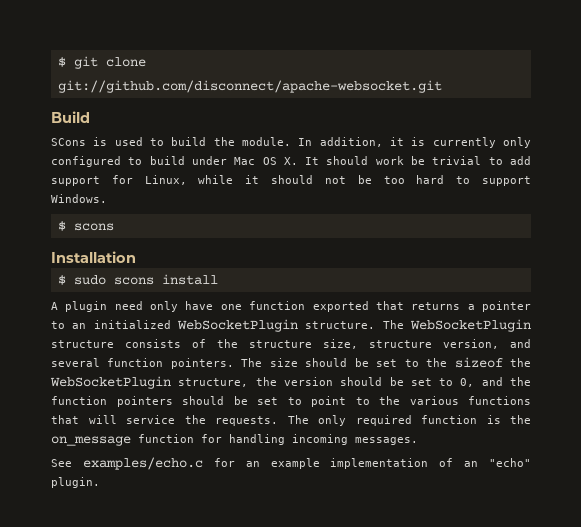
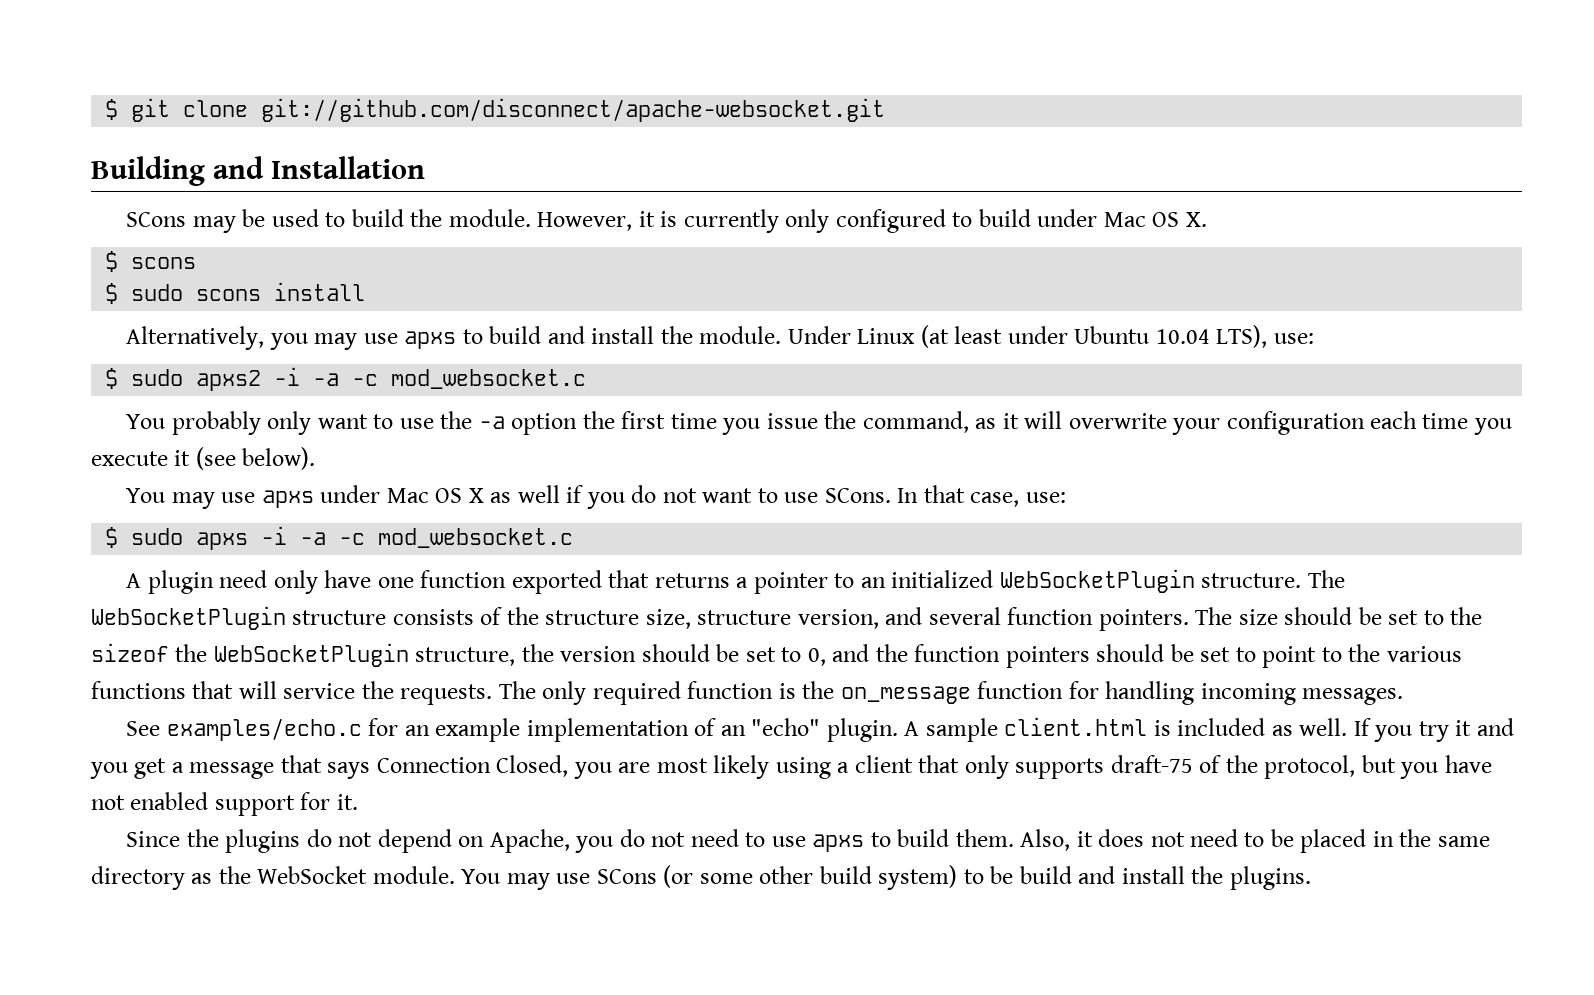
- Build
- SCons is used to build the module.
+ Building and Installation
+ SCons may be used to build the module.
- In addition, it is currently only configured to build under Mac OS X. It should work be trivial to add support for Linux, while it should not be too hard to support Windows.
+ However, it is currently only configured to build under Mac OS X.
- Installation
+ Alternatively, you may use apxs to build and install the module. Under Linux (at least under Ubuntu 10.04 LTS), use:
+ $ sudo apxs2 -i -a -c mod_websocket.c
+ You probably only want to use the -a option the first time you issue the command, as it will overwrite your configuration each time you execute it (see below).
+ You may use apxs under Mac OS X as well if you do not want to use SCons. In that case, use:
+ $ sudo apxs -i -a -c mod_websocket.c
+ A sample client.html is included as well. If you try it and you get a message that says Connection Closed, you are most likely using a client that only supports draft-75 of the protocol, but you have not enabled support for it.
+ Since the plugins do not depend on Apache, you do not need to use apxs to build them. Also, it does not need to be placed in the same directory as the WebSocket module. You may use SCons (or some other build system) to be build and install the plugins.

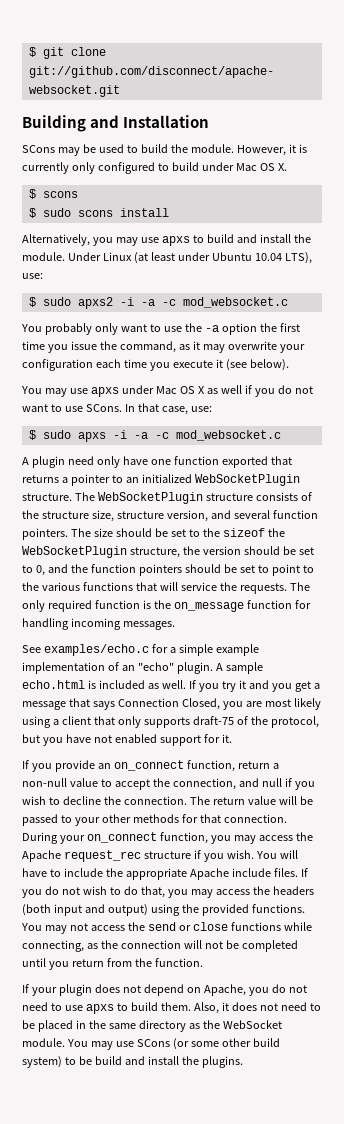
- You probably only want to use the -a option the first time you issue the command, as it will overwrite your configuration each time you execute it (see below).
+ You probably only want to use the -a option the first time you issue the command, as it may overwrite your configuration each time you execute it (see below).
- See examples/echo.c for an example implementation of an "echo" plugin.
+ See examples/echo.c for a simple example implementation of an "echo" plugin.
- A sample client.html is included as well.
+ A sample echo.html is included as well.
- Since the plugins do not depend on Apache, you do not need to use apxs to build them.
+ If you provide an on_connect function, return a non-null value to accept the connection, and null if you wish to decline the connection. The return value will be passed to your other methods for that connection. During your on_connect function, you may access the Apache request_rec structure if you wish. You will have to include the appropriate Apache include files. If you do not wish to do that, you may access the headers (both input and output) using the provided functions. You may not access the send or close functions while connecting, as the connection will not be completed until you return from the function.
+ If your plugin does not depend on Apache, you do not need to use apxs to build them.

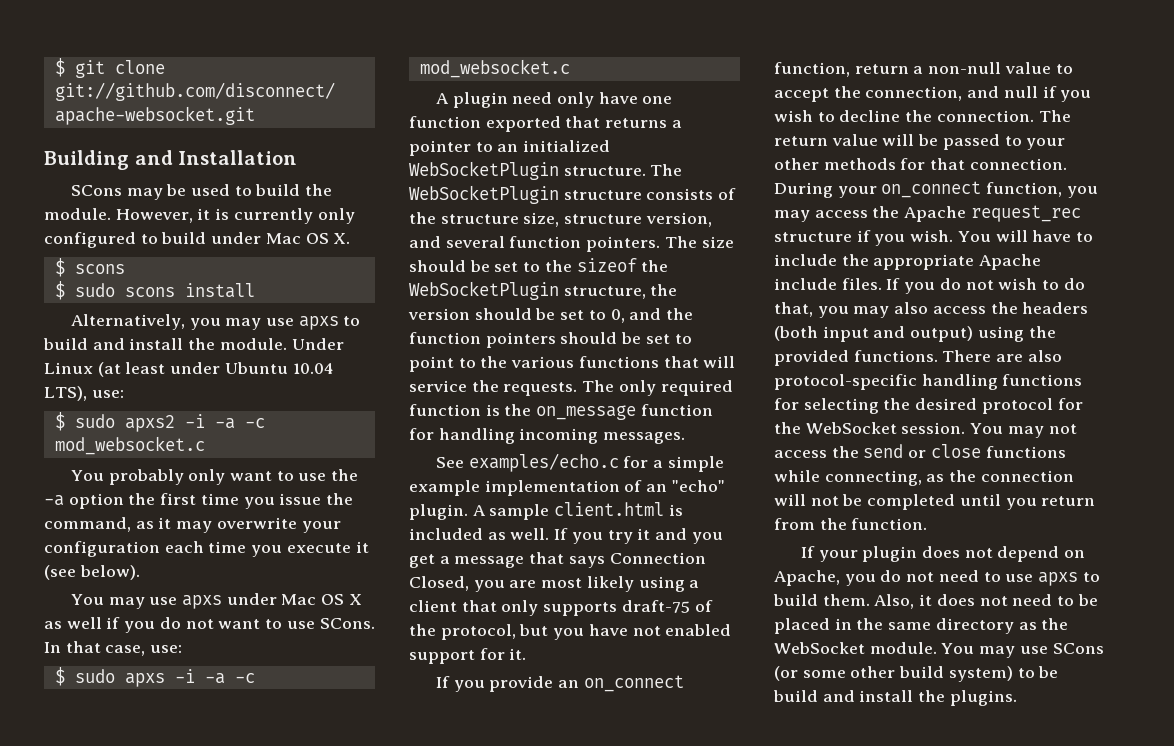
- A sample echo.html is included as well.
+ A sample client.html is included as well.
- If you do not wish to do that, you may access the headers (both input and output) using the provided functions.
+ If you do not wish to do that, you may also access the headers (both input and output) using the provided functions.
+ There are also protocol-specific handling functions for selecting the desired protocol for the WebSocket session.

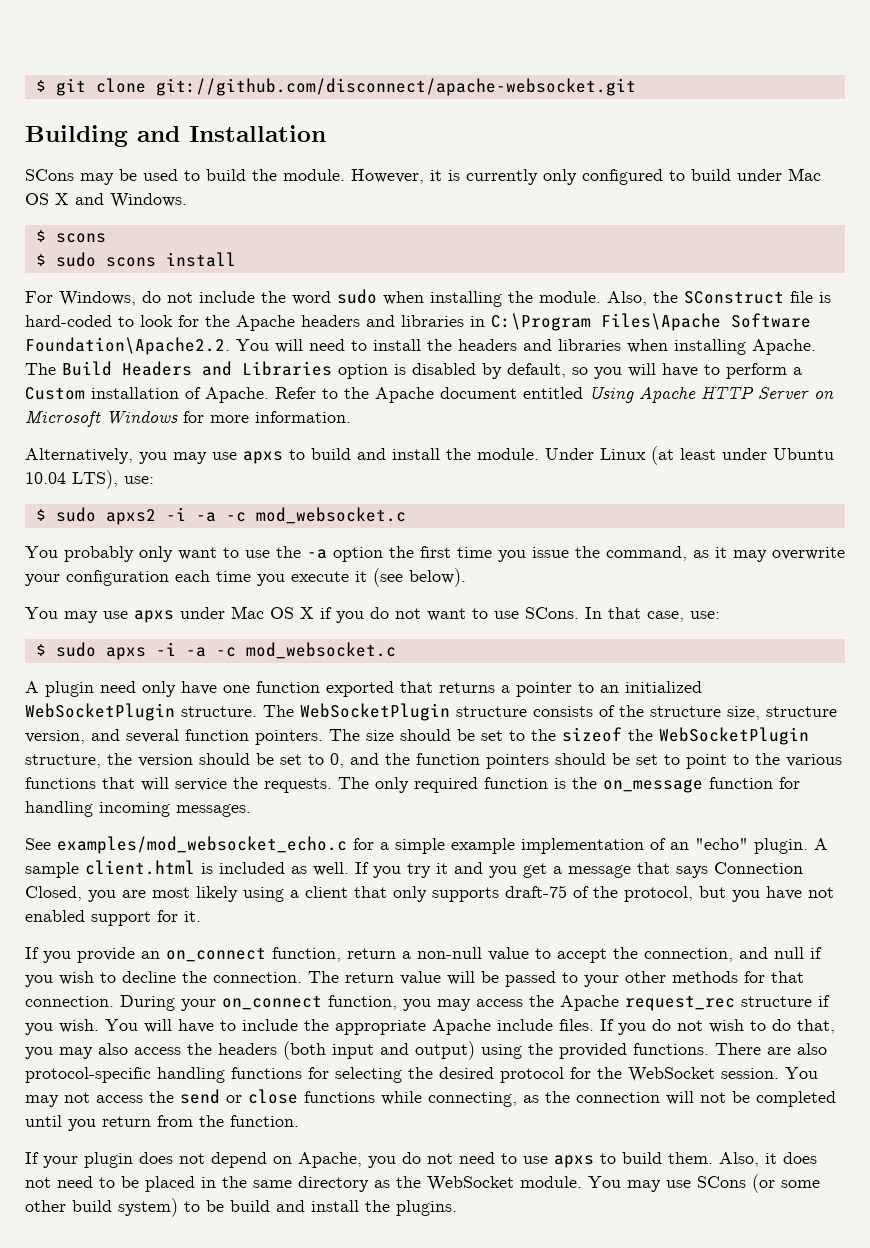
- However, it is currently only configured to build under Mac OS X.
+ However, it is currently only configured to build under Mac OS X and Windows.
+ For Windows, do not include the word sudo when installing the module. Also, the SConstruct file is hard-coded to look for the Apache headers and libraries in C:\Program Files\Apache Software Foundation\Apache2.2. You will need to install the headers and libraries when installing Apache. The Build Headers and Libraries option is disabled by default, so you will have to perform a Custom installation of Apache. Refer to the Apache document entitled Using Apache HTTP Server on Microsoft Windows for more information.
- You may use apxs under Mac OS X as well if you do not want to use SCons.
+ You may use apxs under Mac OS X if you do not want to use SCons.
- See examples/echo.c for a simple example implementation of an "echo" plugin.
+ See examples/mod_websocket_echo.c for a simple example implementation of an "echo" plugin.

